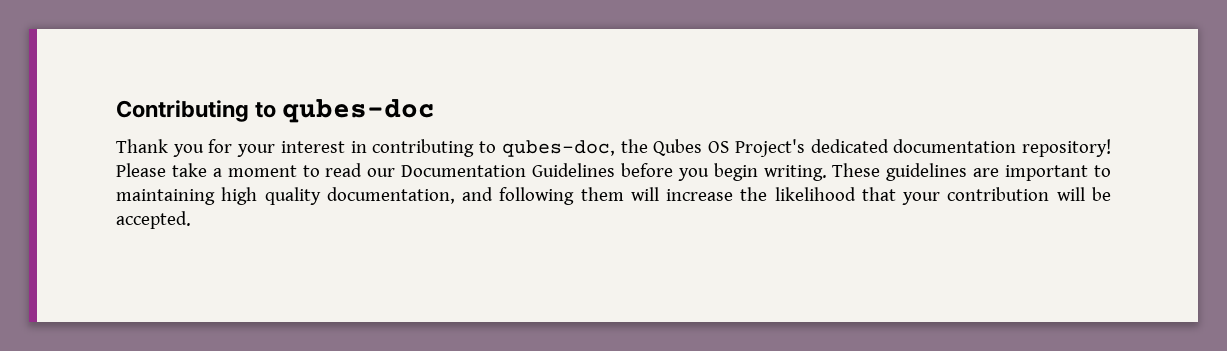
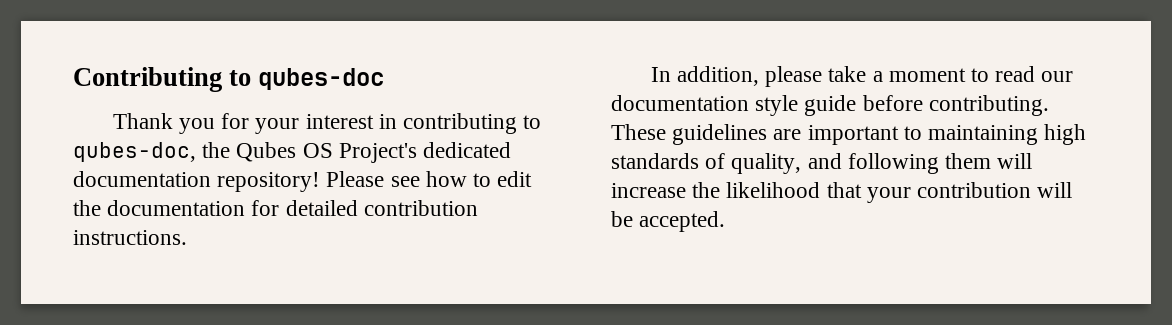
- Please take a moment to read our Documentation Guidelines before you begin writing.
+ Please see how to edit the documentation for detailed contribution instructions.
+ In addition, please take a moment to read our documentation style guide before contributing.
- These guidelines are important to maintaining high quality documentation, and following them will increase the likelihood that your contribution will be accepted.
+ These guidelines are important to maintaining high standards of quality, and following them will increase the likelihood that your contribution will be accepted.

